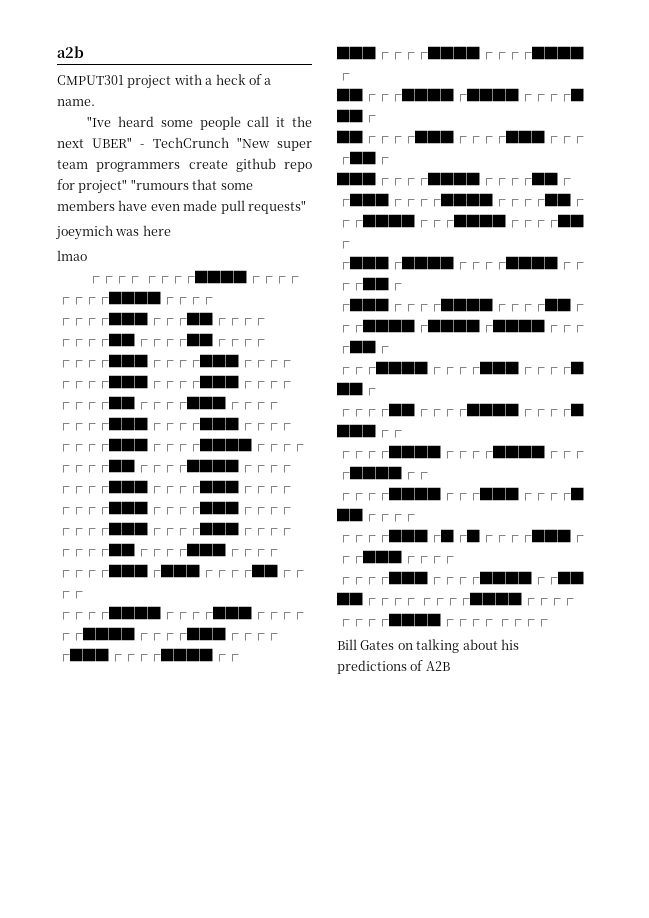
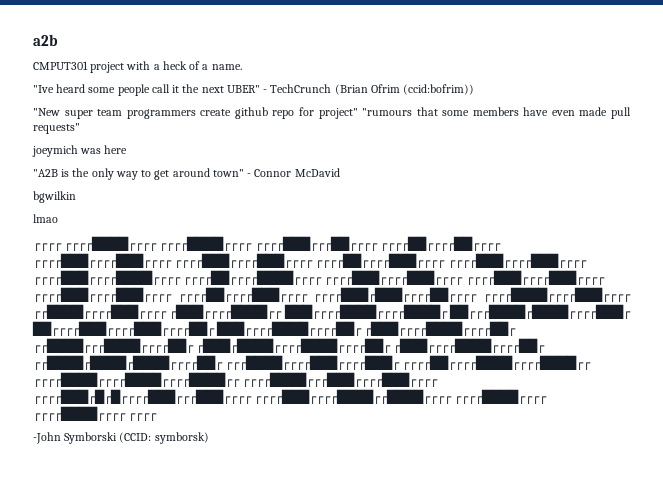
- "Ive heard some people call it the next UBER" - TechCrunch "New super team programmers create github repo for project" "rumours that some members have even made pull requests"
+ "Ive heard some people call it the next UBER" - TechCrunch (Brian Ofrim (ccid:bofrim))
+ "New super team programmers create github repo for project" "rumours that some members have even made pull requests"
+ "A2B is the only way to get around town" - Connor McDavid
+ bgwilkin
- Bill Gates on talking about his predictions of A2B
+ -John Symborski (CCID: symborsk)

